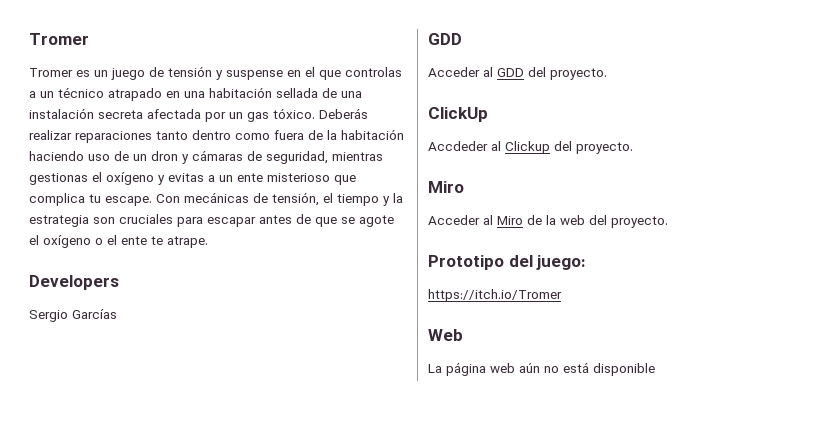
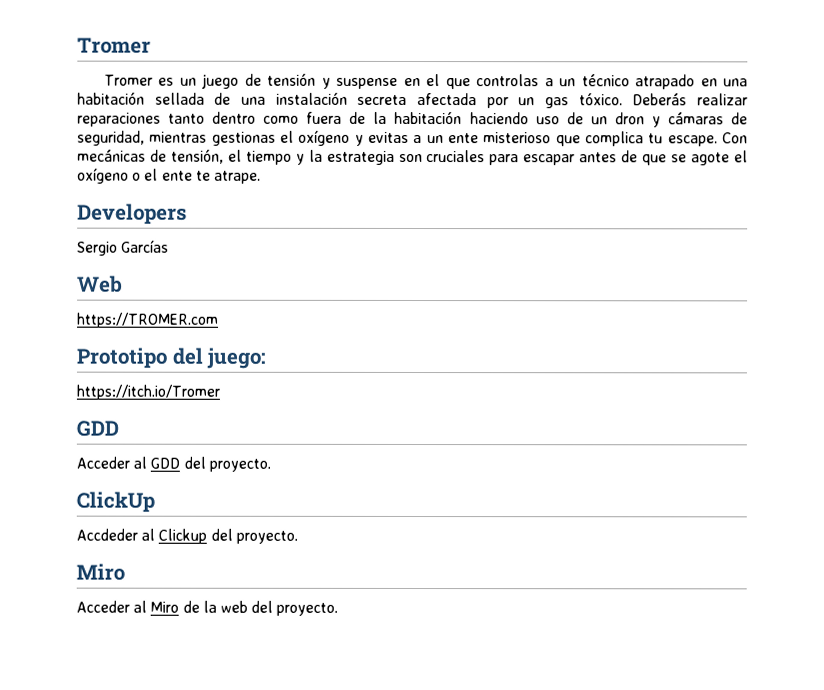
+ Web
+ https://TROMER.com
+ Prototipo del juego:
+ https://itch.io/Tromer
- Prototipo del juego:
- https://itch.io/Tromer
- Web
- La página web aún no está disponible

